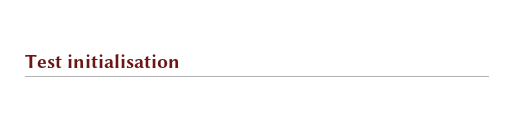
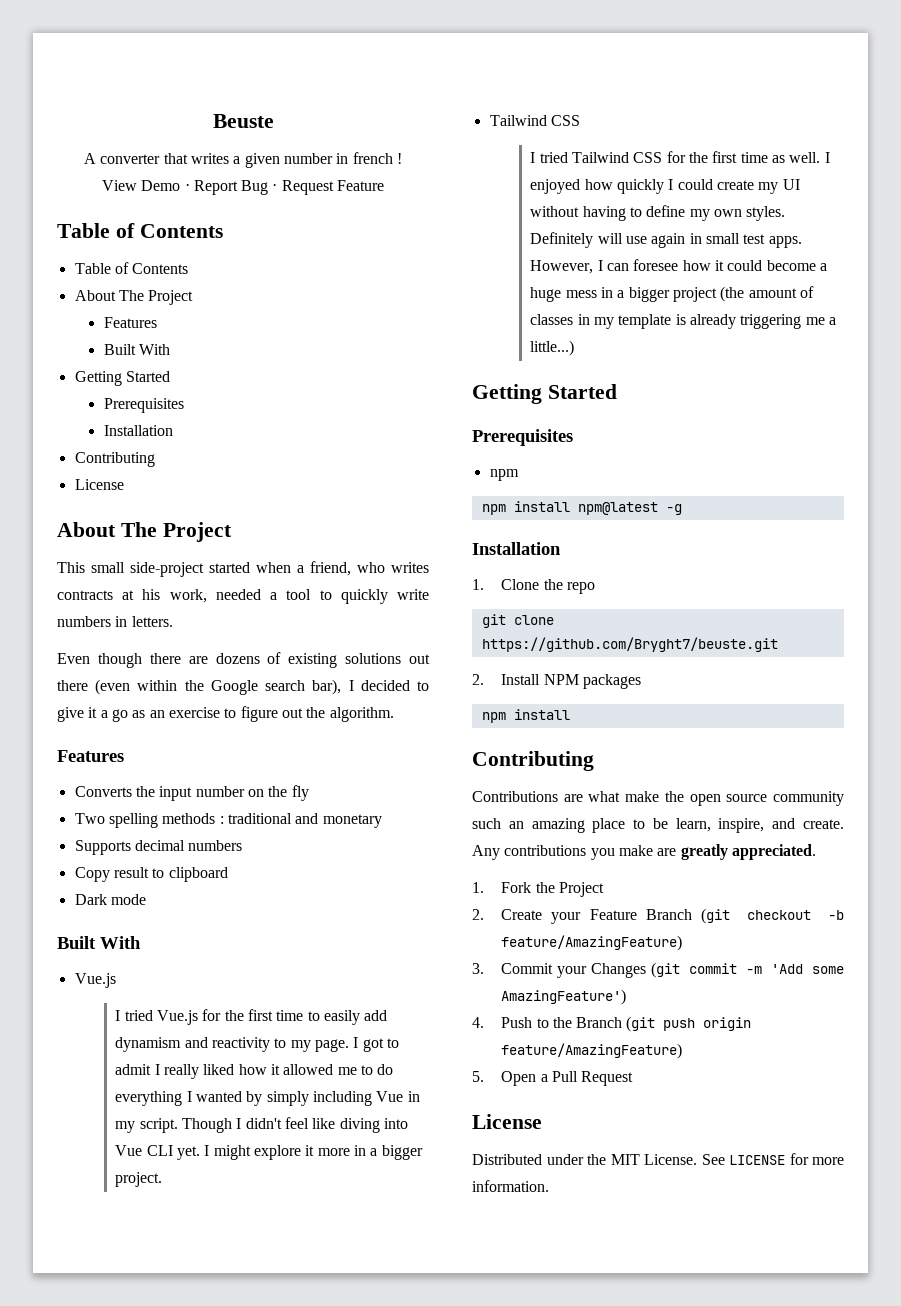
- Test initialisation
+ Beuste
+ A converter that writes a given number in french !
+ View Demo · Report Bug · Request Feature
+ Table of Contents
+ Table of Contents
+ About The Project
+ Features
+ Built With
+ Getting Started
+ Prerequisites
+ Installation
+ Contributing
+ License
+ About The Project
+ This small side-project started when a friend, who writes contracts at his work, needed a tool to quickly write numbers in letters.
+ Even though there are dozens of existing solutions out there (even within the Google search bar), I decided to give it a go as an exercise to figure out the algorithm.
+ Features
+ Converts the input number on the fly
+ Two spelling methods : traditional and monetary
+ Supports decimal numbers
+ Copy result to clipboard
+ Dark mode
+ Built With
+ Vue.js
+ I tried Vue.js for the first time to easily add dynamism and reactivity to my page. I got to admit I really liked how it allowed me to do everything I wanted by simply including Vue in my script. Though I didn't feel like diving into Vue CLI yet. I might explore it more in a bigger project.
+ Tailwind CSS
+ I tried Tailwind CSS for the first time as well. I enjoyed how quickly I could create my UI without having to define my own styles. Definitely will use again in small test apps. However, I can foresee how it could become a huge mess in a bigger project (the amount of classes in my template is already triggering me a little...)
+ Getting Started
+ Prerequisites
+ npm
+ npm install npm@latest -g
+ Installation
+ 1. Clone the repo
+ git clone https://github.com/Bryght7/beuste.git
+ 2. Install NPM packages
+ npm install
+ Contributing
+ Contributions are what make the open source community such an amazing place to be learn, inspire, and create. Any contributions you make are greatly appreciated.
+ 1. Fork the Project
+ 2. Create your Feature Branch (git checkout -b feature/AmazingFeature)
+ 3. Commit your Changes (git commit -m 'Add some AmazingFeature')
+ 4. Push to the Branch (git push origin feature/AmazingFeature)
+ 5. Open a Pull Request
+ License
+ Distributed under the MIT License. See LICENSE for more information.

